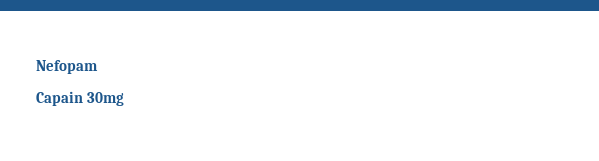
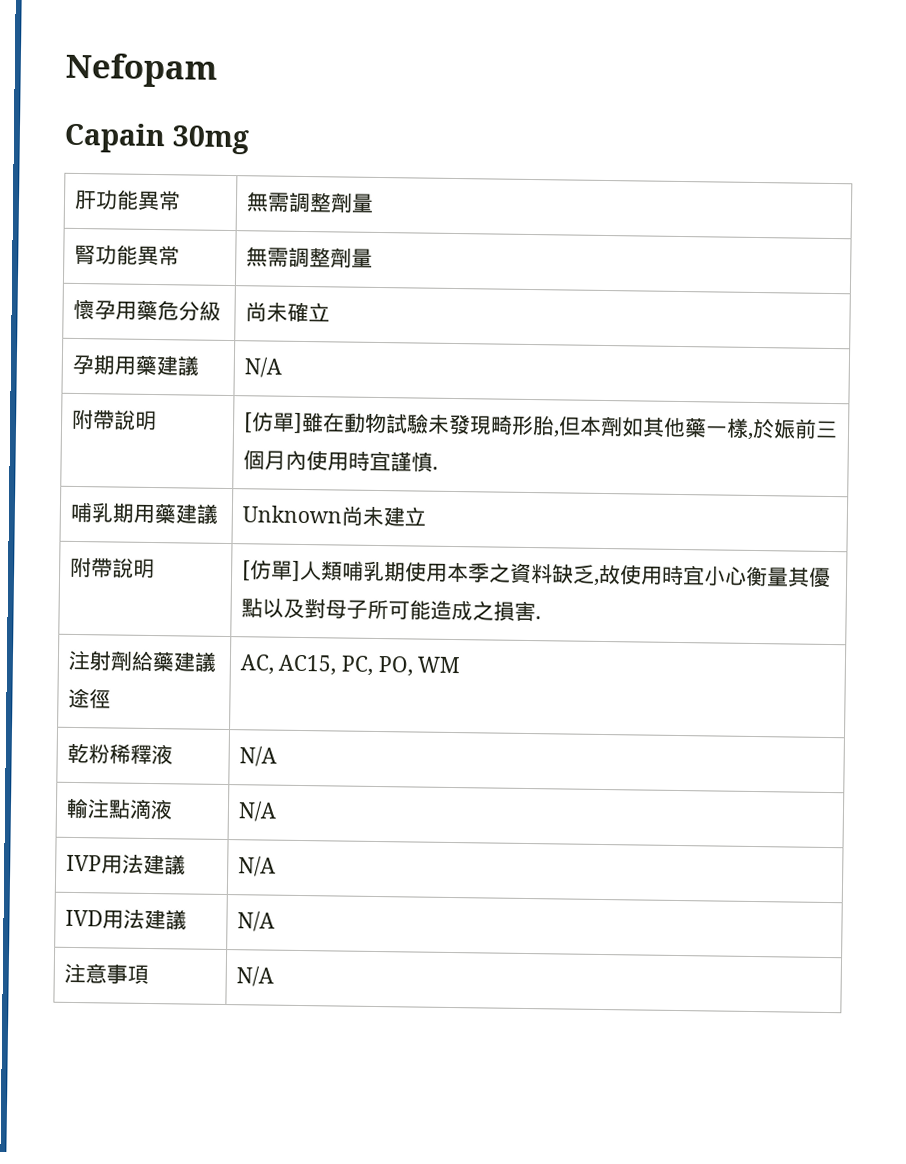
+ 肝功能異常 | 無需調整劑量
+ 腎功能異常 | 無需調整劑量
+ 懷孕用藥危分級 | 尚未確立
+ 孕期用藥建議 | N/A
+ 附帶說明 | [仿單]雖在動物試驗未發現畸形胎,但本劑如其他藥一樣,於娠前三個月內使用時宜謹慎.
+ 哺乳期用藥建議 | Unknown尚未建立
+ 附帶說明 | [仿單]人類哺乳期使用本季之資料缺乏,故使用時宜小心衡量其優點以及對母子所可能造成之損害.
+ 注射劑給藥建議途徑 | AC, AC15, PC, PO, WM
+ 乾粉稀釋液 | N/A
+ 輸注點滴液 | N/A
+ IVP用法建議 | N/A
+ IVD用法建議 | N/A
+ 注意事項 | N/A

